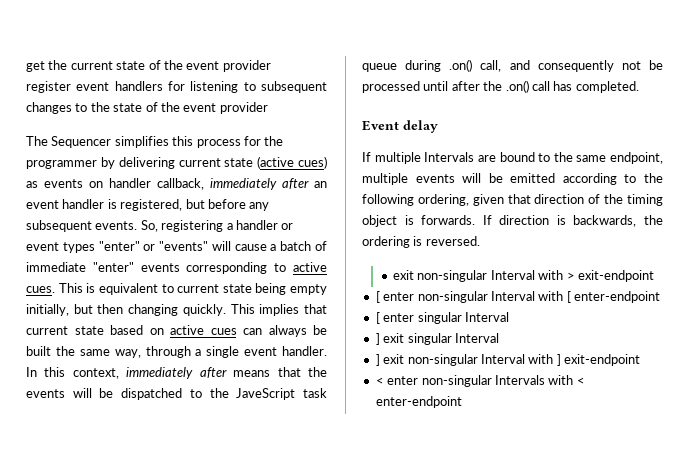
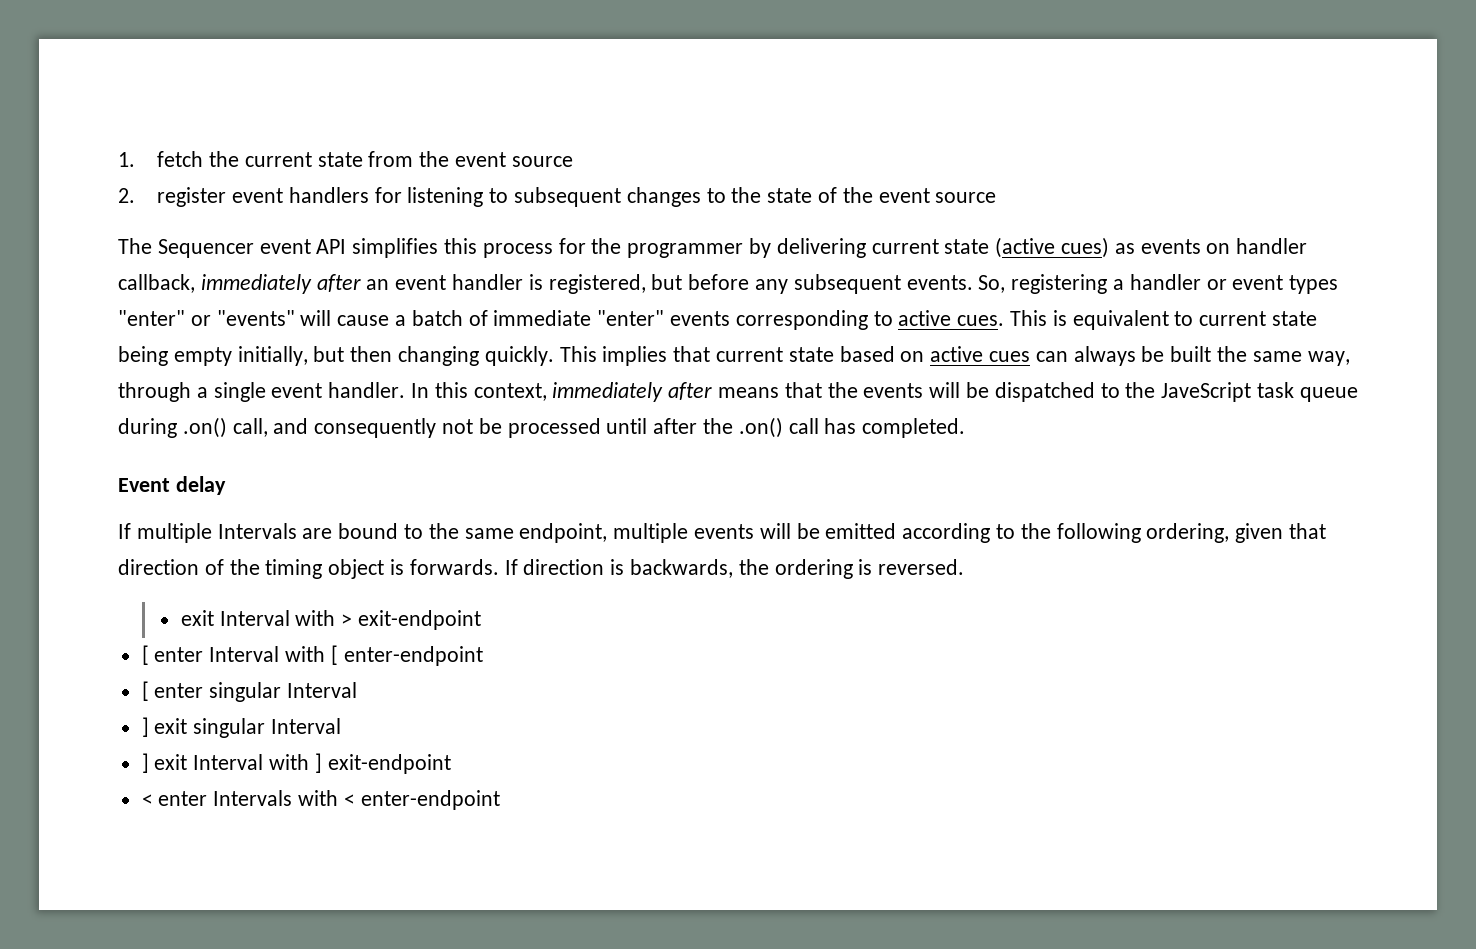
- get the current state of the event provider
- register event handlers for listening to subsequent changes to the state of the event provider
+ 1. fetch the current state from the event source
+ 2. register event handlers for listening to subsequent changes to the state of the event source
- The Sequencer simplifies this process for the programmer by delivering current state (active cues) as events on handler callback, immediately after an event handler is registered, but before any subsequent events.
+ The Sequencer event API simplifies this process for the programmer by delivering current state (active cues) as events on handler callback, immediately after an event handler is registered, but before any subsequent events.
- exit non-singular Interval with > exit-endpoint
+ exit Interval with > exit-endpoint
- [ enter non-singular Interval with [ enter-endpoint
+ [ enter Interval with [ enter-endpoint
- ] exit non-singular Interval with ] exit-endpoint
+ ] exit Interval with ] exit-endpoint
- < enter non-singular Intervals with < enter-endpoint
+ < enter Intervals with < enter-endpoint

